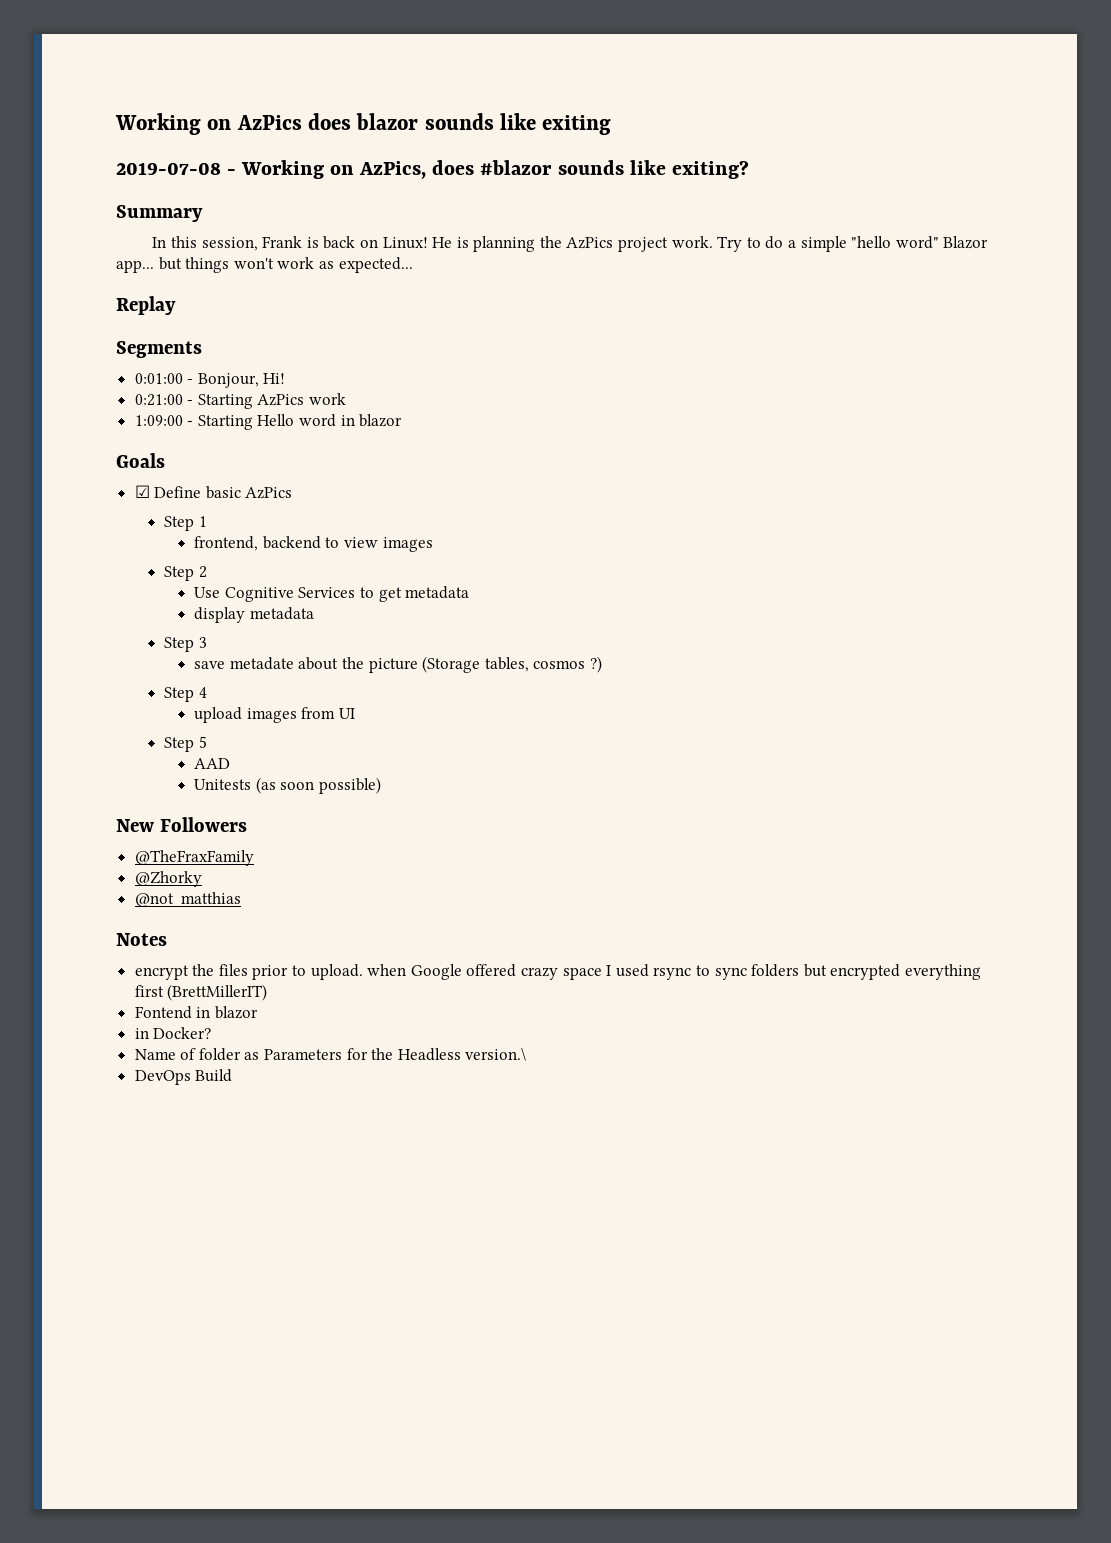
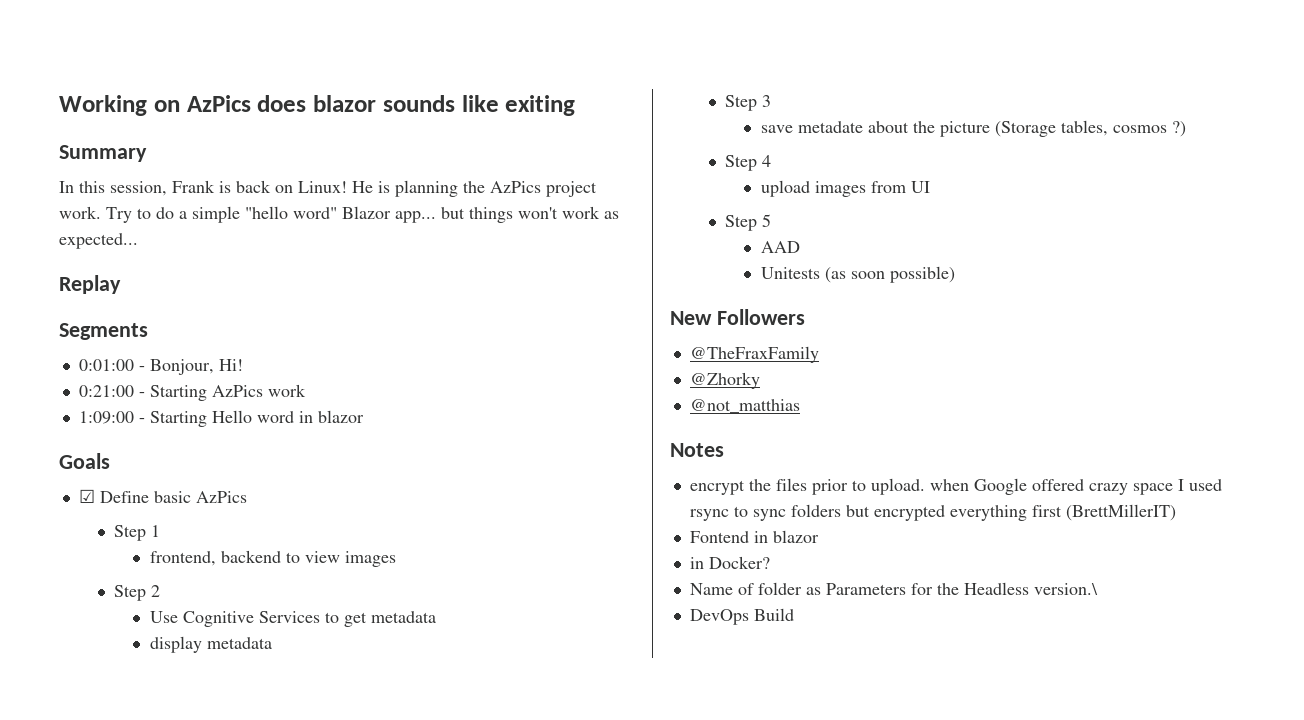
- 2019-07-08 - Working on AzPics, does #blazor sounds like exiting?

